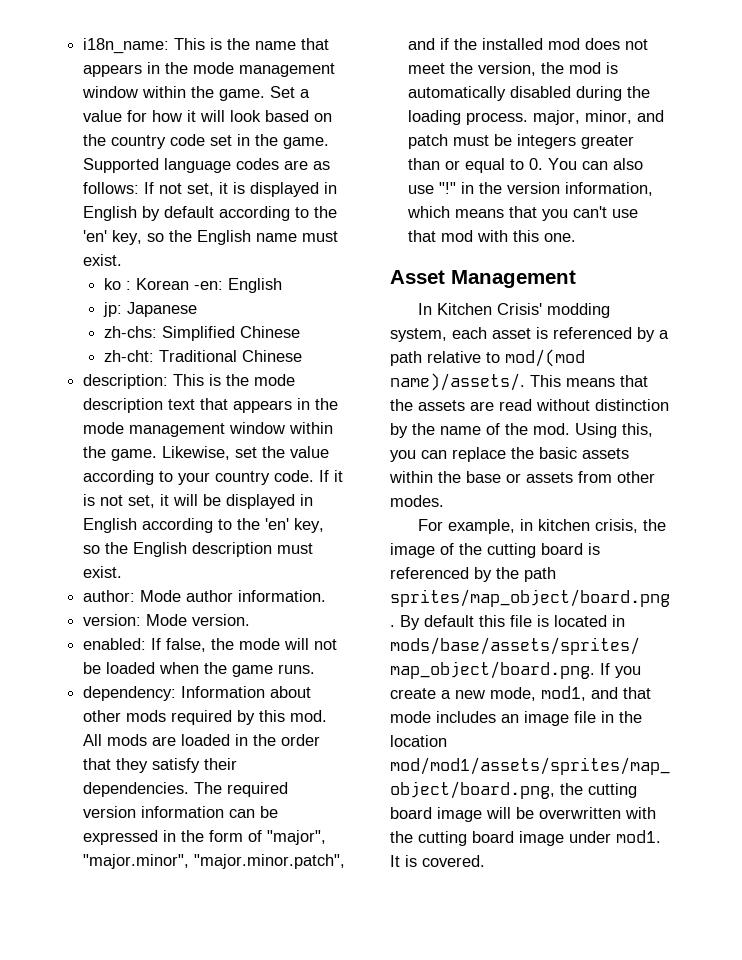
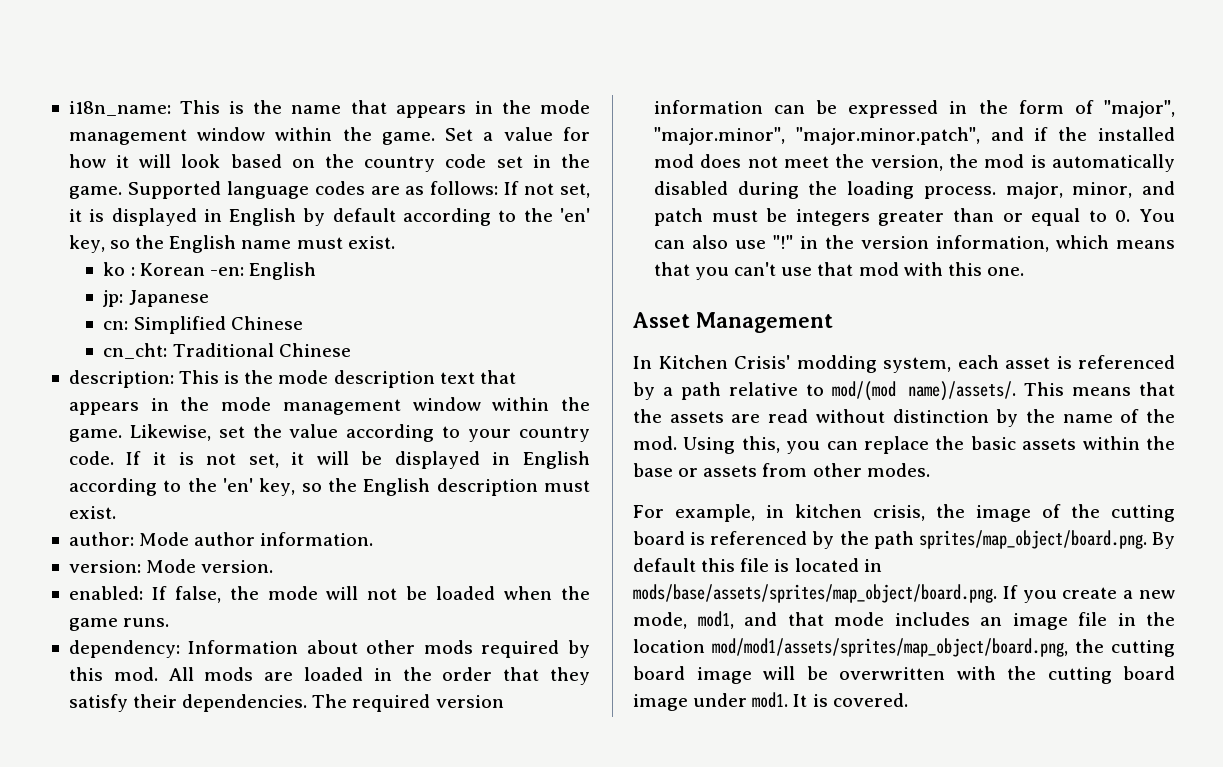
- zh-chs: Simplified Chinese
+ cn: Simplified Chinese
- zh-cht: Traditional Chinese
+ cn_cht: Traditional Chinese

